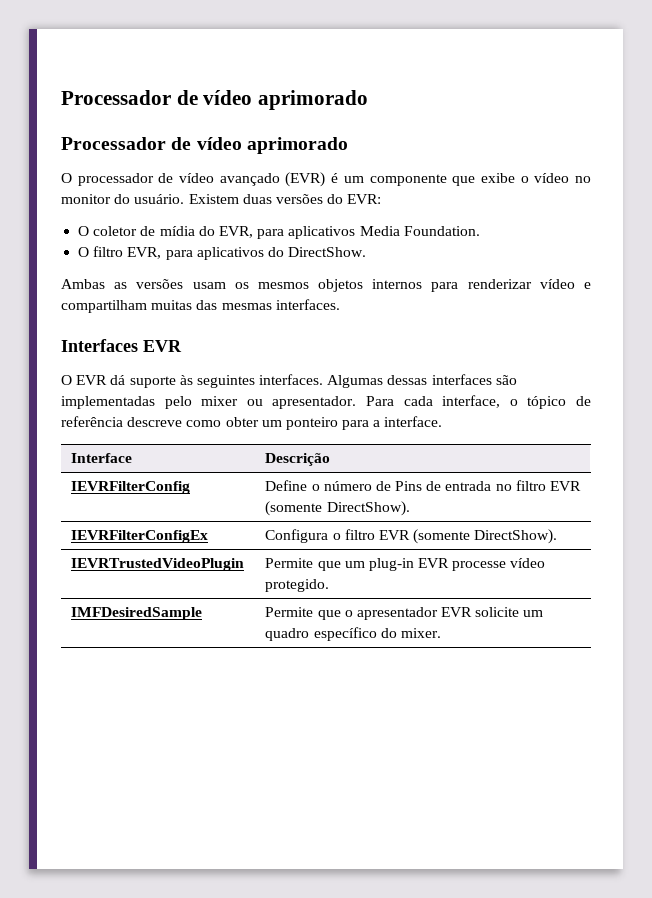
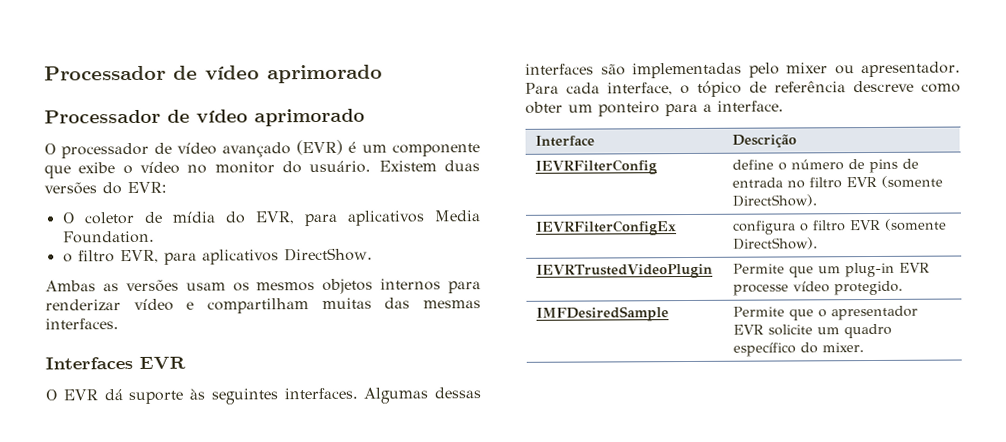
- O filtro EVR, para aplicativos do DirectShow.
+ o filtro EVR, para aplicativos DirectShow.
- IEVRFilterConfig | Define o número de Pins de entrada no filtro EVR (somente DirectShow).
+ IEVRFilterConfig | define o número de pins de entrada no filtro EVR (somente DirectShow).
- IEVRFilterConfigEx | Configura o filtro EVR (somente DirectShow).
+ IEVRFilterConfigEx | configura o filtro EVR (somente DirectShow).

